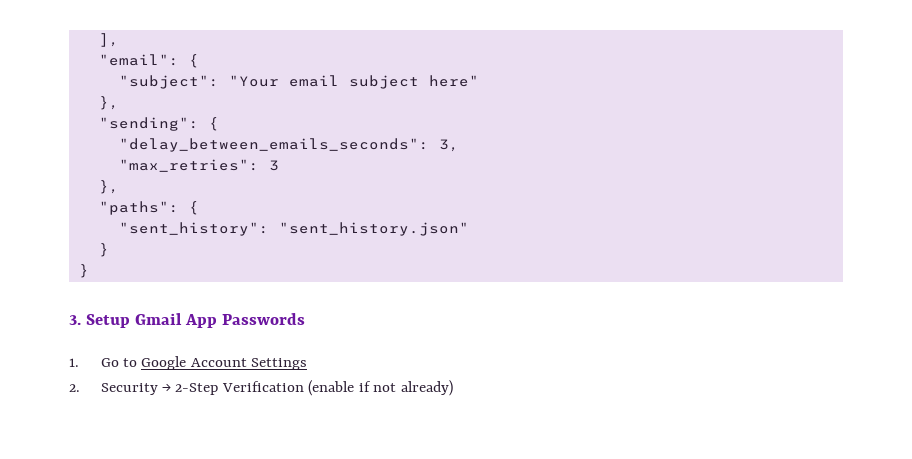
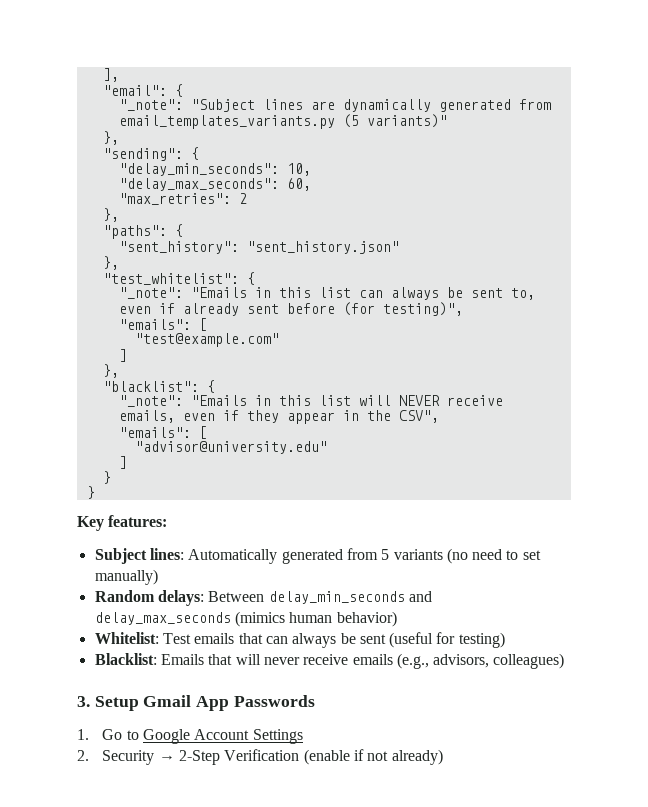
- "subject": "Your email subject here"
+ "_note": "Subject lines are dynamically generated from email_templates_variants.py (5 variants)"
- "delay_between_emails_seconds": 3,
+ "delay_min_seconds": 10,
+ "delay_max_seconds": 60,
- "max_retries": 3
+ "max_retries": 2
  "sent_history": "sent_history.json"
+ },
+ "test_whitelist": {
+ "_note": "Emails in this list can always be sent to, even if already sent before (for testing)",
+ "emails": [
+ "test@example.com"
+ ]
+ },
+ "blacklist": {
+ "_note": "Emails in this list will NEVER receive emails, even if they appear in the CSV",
+ "emails": [
+ "advisor@university.edu"
+ ]
  }
  }
+ Key features:
+ Subject lines: Automatically generated from 5 variants (no need to set manually)
+ Random delays: Between delay_min_seconds and delay_max_seconds (mimics human behavior)
+ Whitelist: Test emails that can always be sent (useful for testing)
+ Blacklist: Emails that will never receive emails (e.g., advisors, colleagues)

